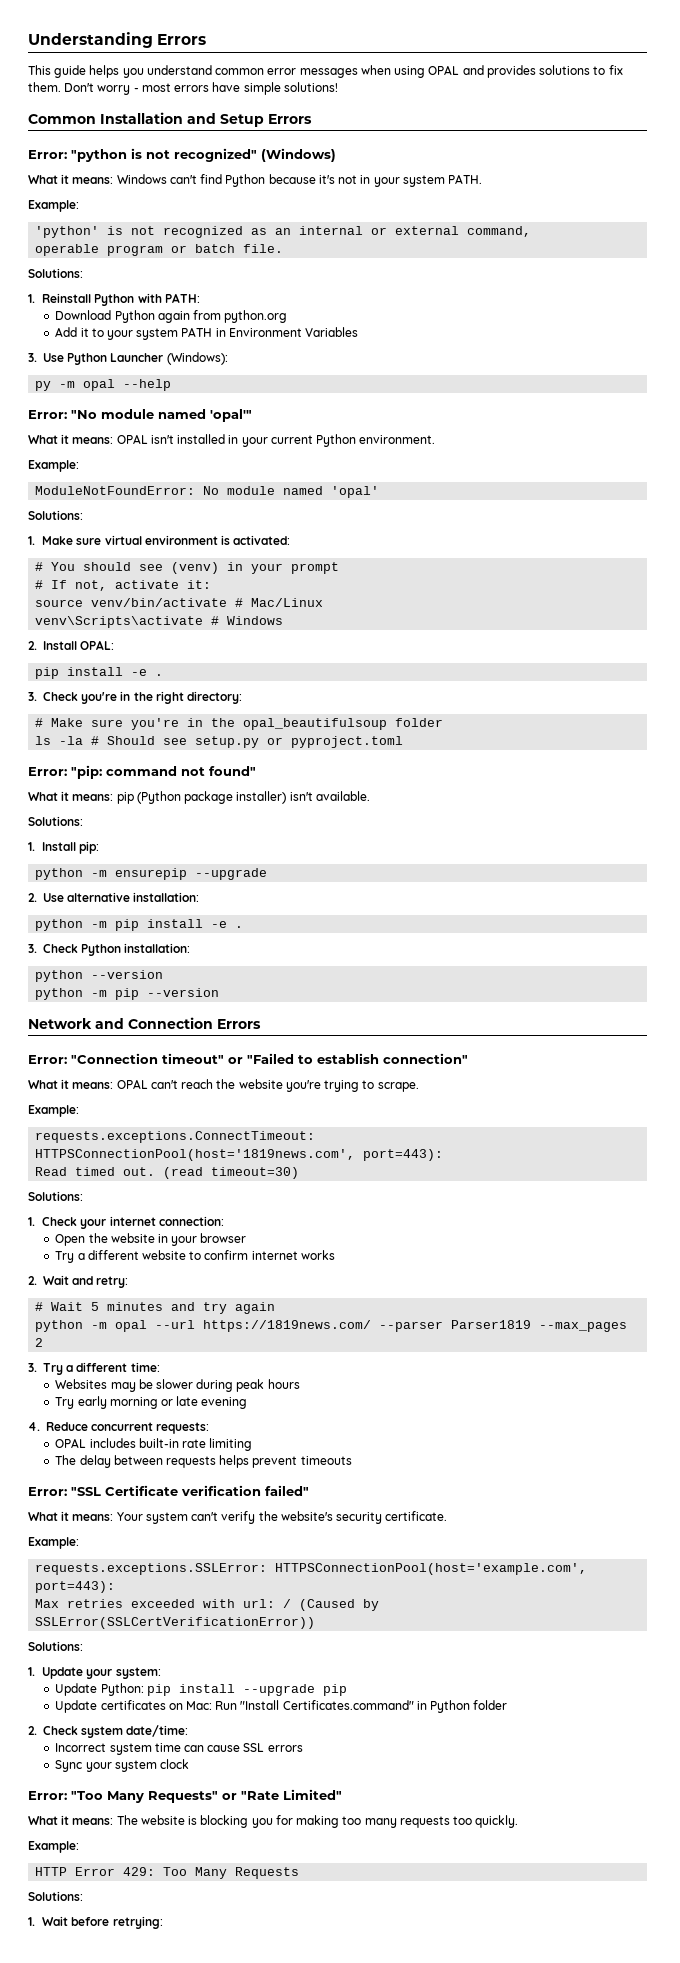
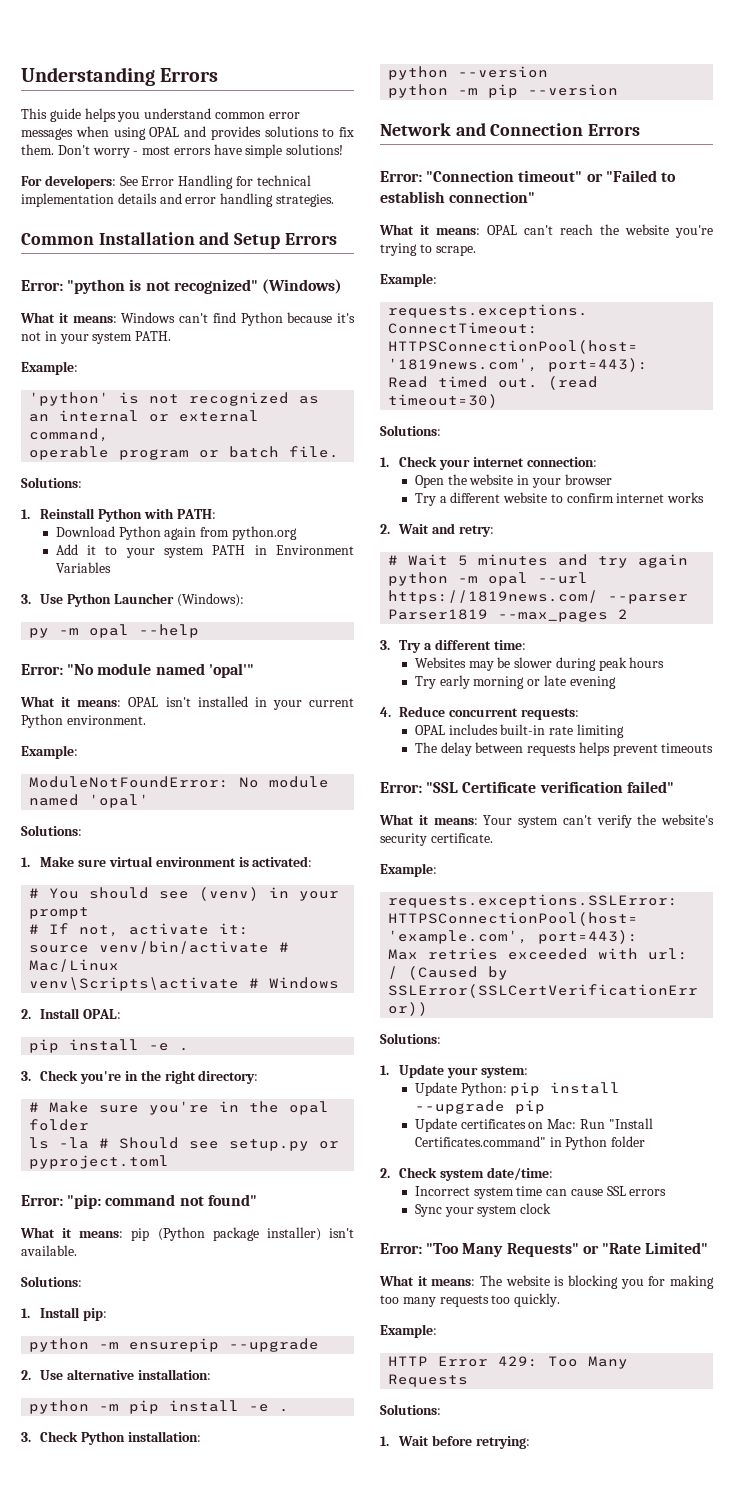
+ For developers: See Error Handling for technical implementation details and error handling strategies.
- # Make sure you're in the opal_beautifulsoup folder
+ # Make sure you're in the opal folder

